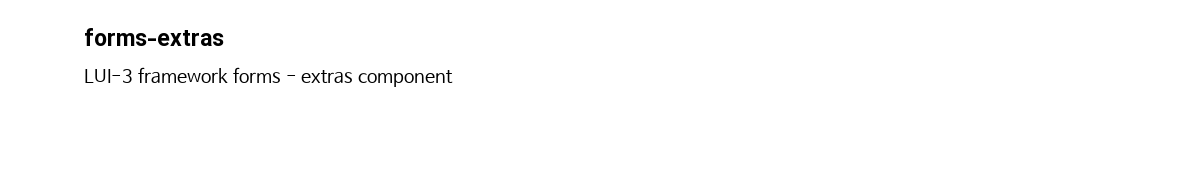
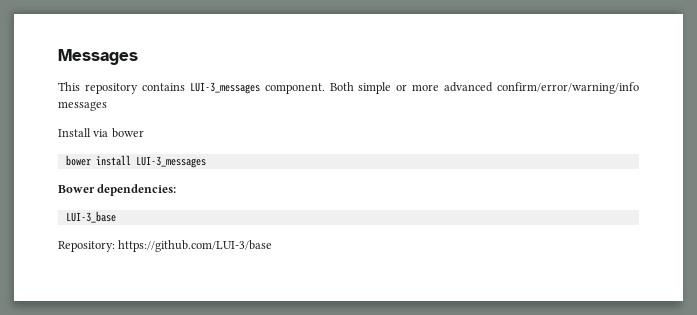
- forms-extras
- LUI-3 framework forms - extras component
+ Messages
+ This repository contains LUI-3_messages component. Both simple or more advanced confirm/error/warning/info messages
+ Install via bower
+ bower install LUI-3_messages
+ Bower dependencies:
+ LUI-3_base
+ Repository: https://github.com/LUI-3/base

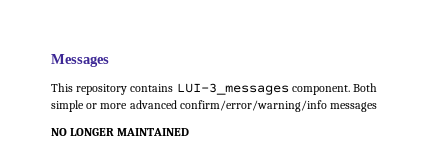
- Install via bower
- bower install LUI-3_messages
- Bower dependencies:
- LUI-3_base
- Repository: https://github.com/LUI-3/base
+ NO LONGER MAINTAINED

